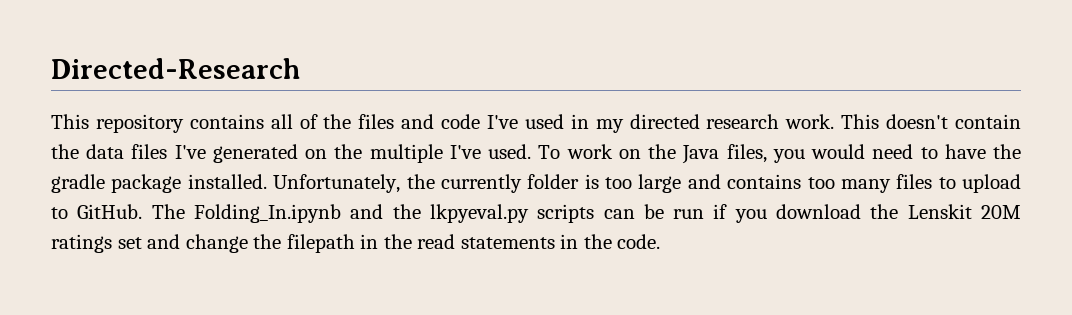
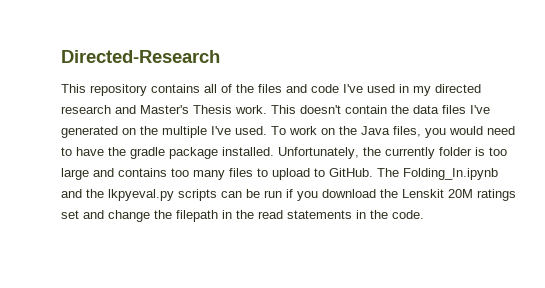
- This repository contains all of the files and code I've used in my directed research work.
+ This repository contains all of the files and code I've used in my directed research and Master's Thesis work.

